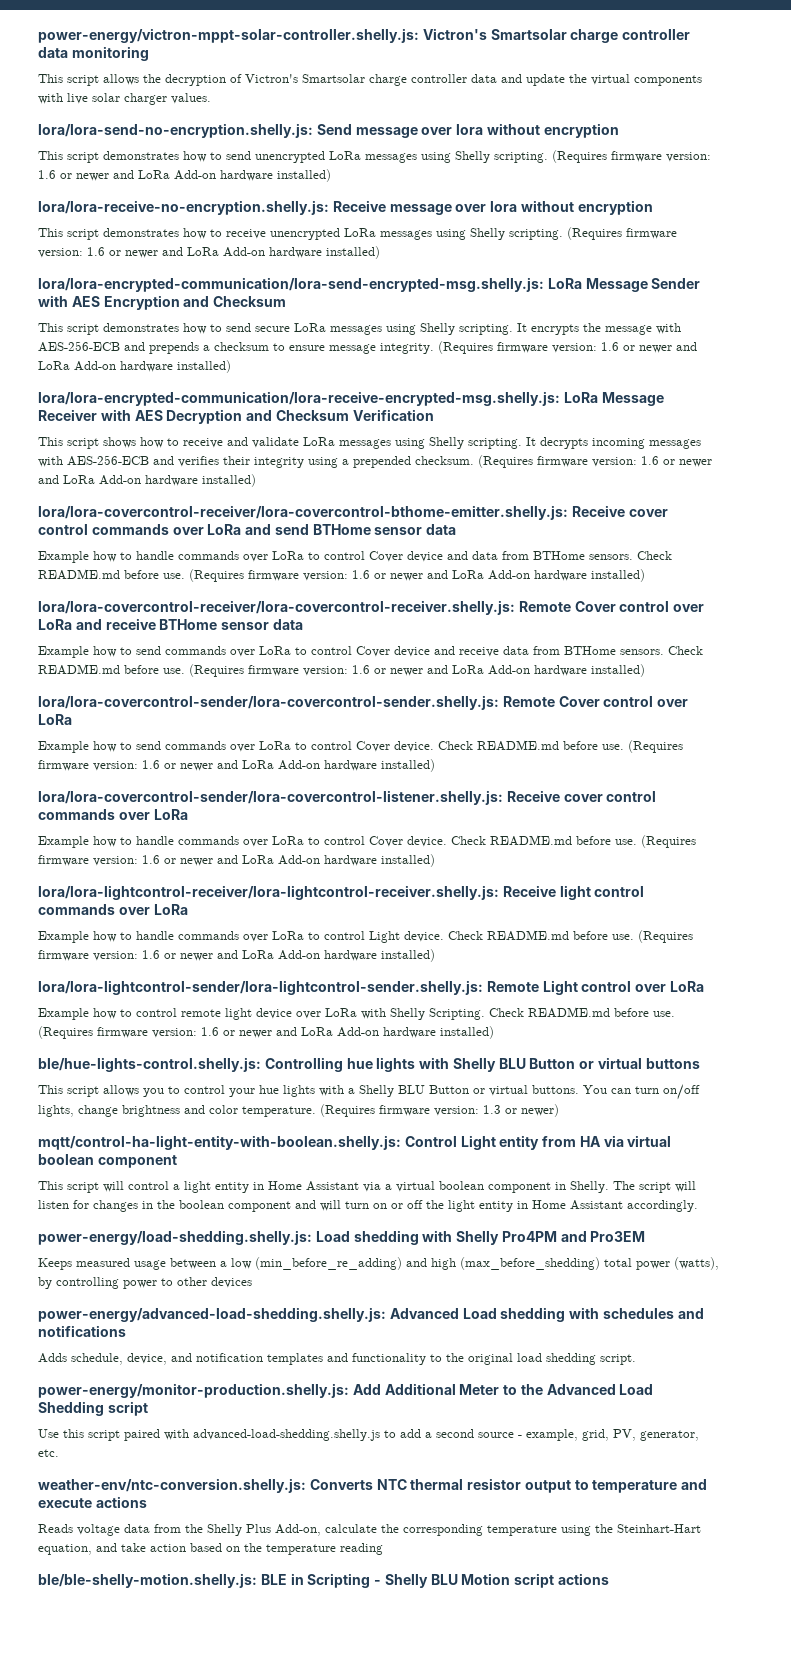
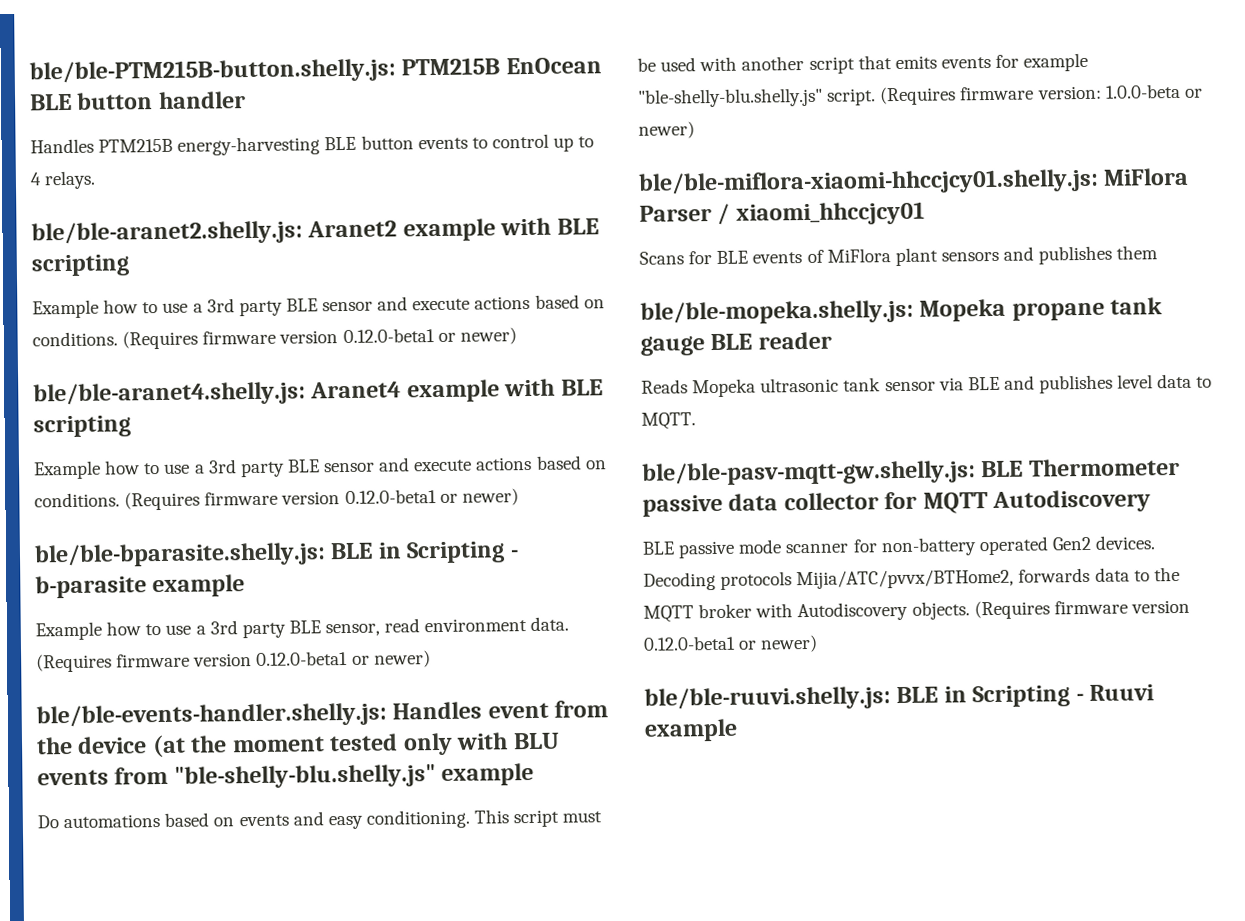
- power-energy/victron-mppt-solar-controller.shelly.js: Victron's Smartsolar charge controller data monitoring
- This script allows the decryption of Victron's Smartsolar charge controller data and update the virtual components with live solar charger values.
- lora/lora-send-no-encryption.shelly.js: Send message over lora without encryption
- This script demonstrates how to send unencrypted LoRa messages using Shelly scripting. (Requires firmware version: 1.6 or newer and LoRa Add-on hardware installed)
- lora/lora-receive-no-encryption.shelly.js: Receive message over lora without encryption
- This script demonstrates how to receive unencrypted LoRa messages using Shelly scripting. (Requires firmware version: 1.6 or newer and LoRa Add-on hardware installed)
- lora/lora-encrypted-communication/lora-send-encrypted-msg.shelly.js: LoRa Message Sender with AES Encryption and Checksum
- This script demonstrates how to send secure LoRa messages using Shelly scripting. It encrypts the message with AES-256-ECB and prepends a checksum to ensure message integrity. (Requires firmware version: 1.6 or newer and LoRa Add-on hardware installed)
- lora/lora-encrypted-communication/lora-receive-encrypted-msg.shelly.js: LoRa Message Receiver with AES Decryption and Checksum Verification
- This script shows how to receive and validate LoRa messages using Shelly scripting. It decrypts incoming messages with AES-256-ECB and verifies their integrity using a prepended checksum. (Requires firmware version: 1.6 or newer and LoRa Add-on hardware installed)
- lora/lora-covercontrol-receiver/lora-covercontrol-bthome-emitter.shelly.js: Receive cover control commands over LoRa and send BTHome sensor data
- Example how to handle commands over LoRa to control Cover device and data from BTHome sensors. Check README.md before use. (Requires firmware version: 1.6 or newer and LoRa Add-on hardware installed)
- lora/lora-covercontrol-receiver/lora-covercontrol-receiver.shelly.js: Remote Cover control over LoRa and receive BTHome sensor data
- Example how to send commands over LoRa to control Cover device and receive data from BTHome sensors. Check README.md before use. (Requires firmware version: 1.6 or newer and LoRa Add-on hardware installed)
- lora/lora-covercontrol-sender/lora-covercontrol-sender.shelly.js: Remote Cover control over LoRa
- Example how to send commands over LoRa to control Cover device. Check README.md before use. (Requires firmware version: 1.6 or newer and LoRa Add-on hardware installed)
- lora/lora-covercontrol-sender/lora-covercontrol-listener.shelly.js: Receive cover control commands over LoRa
- Example how to handle commands over LoRa to control Cover device. Check README.md before use. (Requires firmware version: 1.6 or newer and LoRa Add-on hardware installed)
- lora/lora-lightcontrol-receiver/lora-lightcontrol-receiver.shelly.js: Receive light control commands over LoRa
- Example how to handle commands over LoRa to control Light device. Check README.md before use. (Requires firmware version: 1.6 or newer and LoRa Add-on hardware installed)
- lora/lora-lightcontrol-sender/lora-lightcontrol-sender.shelly.js: Remote Light control over LoRa
- Example how to control remote light device over LoRa with Shelly Scripting. Check README.md before use. (Requires firmware version: 1.6 or newer and LoRa Add-on hardware installed)
- ble/hue-lights-control.shelly.js: Controlling hue lights with Shelly BLU Button or virtual buttons
- This script allows you to control your hue lights with a Shelly BLU Button or virtual buttons. You can turn on/off lights, change brightness and color temperature. (Requires firmware version: 1.3 or newer)
- mqtt/control-ha-light-entity-with-boolean.shelly.js: Control Light entity from HA via virtual boolean component
- This script will control a light entity in Home Assistant via a virtual boolean component in Shelly. The script will listen for changes in the boolean component and will turn on or off the light entity in Home Assistant accordingly.
- power-energy/load-shedding.shelly.js: Load shedding with Shelly Pro4PM and Pro3EM
- Keeps measured usage between a low (min_before_re_adding) and high (max_before_shedding) total power (watts), by controlling power to other devices
- power-energy/advanced-load-shedding.shelly.js: Advanced Load shedding with schedules and notifications
- Adds schedule, device, and notification templates and functionality to the original load shedding script.
- power-energy/monitor-production.shelly.js: Add Additional Meter to the Advanced Load Shedding script
- Use this script paired with advanced-load-shedding.shelly.js to add a second source - example, grid, PV, generator, etc.
- weather-env/ntc-conversion.shelly.js: Converts NTC thermal resistor output to temperature and execute actions
- Reads voltage data from the Shelly Plus Add-on, calculate the corresponding temperature using the Steinhart-Hart equation, and take action based on the temperature reading
- ble/ble-shelly-motion.shelly.js: BLE in Scripting - Shelly BLU Motion script actions
+ ble/ble-PTM215B-button.shelly.js: PTM215B EnOcean BLE button handler
+ Handles PTM215B energy-harvesting BLE button events to control up to 4 relays.
+ ble/ble-aranet2.shelly.js: Aranet2 example with BLE scripting
+ Example how to use a 3rd party BLE sensor and execute actions based on conditions. (Requires firmware version 0.12.0-beta1 or newer)
+ ble/ble-aranet4.shelly.js: Aranet4 example with BLE scripting
+ Example how to use a 3rd party BLE sensor and execute actions based on conditions. (Requires firmware version 0.12.0-beta1 or newer)
+ ble/ble-bparasite.shelly.js: BLE in Scripting - b-parasite example
+ Example how to use a 3rd party BLE sensor, read environment data. (Requires firmware version 0.12.0-beta1 or newer)
+ ble/ble-events-handler.shelly.js: Handles event from the device (at the moment tested only with BLU events from "ble-shelly-blu.shelly.js" example
+ Do automations based on events and easy conditioning. This script must be used with another script that emits events for example "ble-shelly-blu.shelly.js" script. (Requires firmware version: 1.0.0-beta or newer)
+ ble/ble-miflora-xiaomi-hhccjcy01.shelly.js: MiFlora Parser / xiaomi_hhccjcy01
+ Scans for BLE events of MiFlora plant sensors and publishes them
+ ble/ble-mopeka.shelly.js: Mopeka propane tank gauge BLE reader
+ Reads Mopeka ultrasonic tank sensor via BLE and publishes level data to MQTT.
+ ble/ble-pasv-mqtt-gw.shelly.js: BLE Thermometer passive data collector for MQTT Autodiscovery
+ BLE passive mode scanner for non-battery operated Gen2 devices. Decoding protocols Mijia/ATC/pvvx/BTHome2, forwards data to the MQTT broker with Autodiscovery objects. (Requires firmware version 0.12.0-beta1 or newer)
+ ble/ble-ruuvi.shelly.js: BLE in Scripting - Ruuvi example

